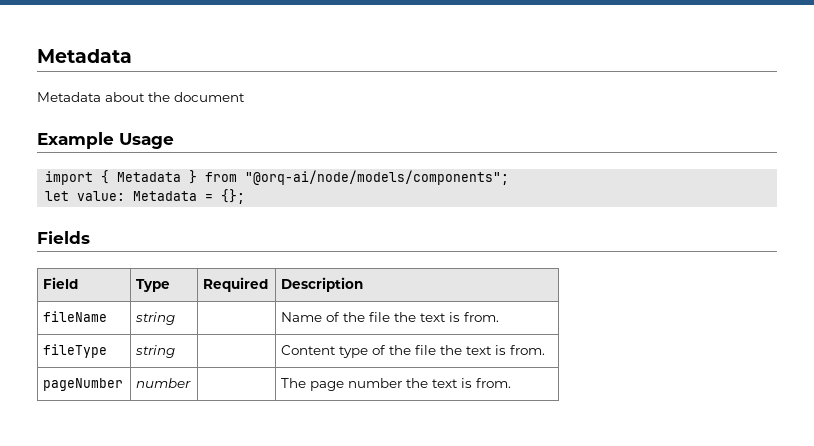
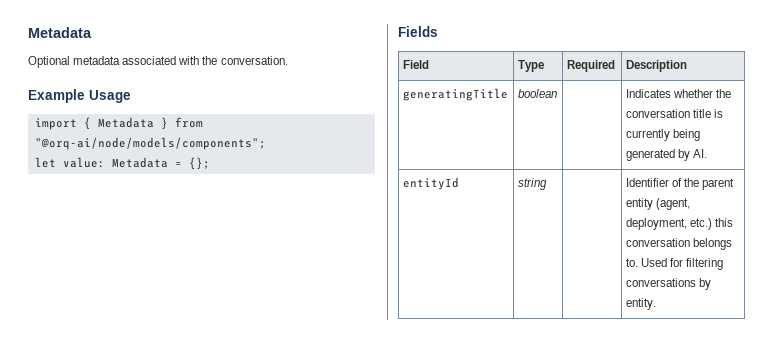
- Metadata about the document
+ Optional metadata associated with the conversation.
- fileName | string | | Name of the file the text is from.
- fileType | string | | Content type of the file the text is from.
- pageNumber | number | | The page number the text is from.
+ generatingTitle | boolean | | Indicates whether the conversation title is currently being generated by AI.
+ entityId | string | | Identifier of the parent entity (agent, deployment, etc.) this conversation belongs to. Used for filtering conversations by entity.

